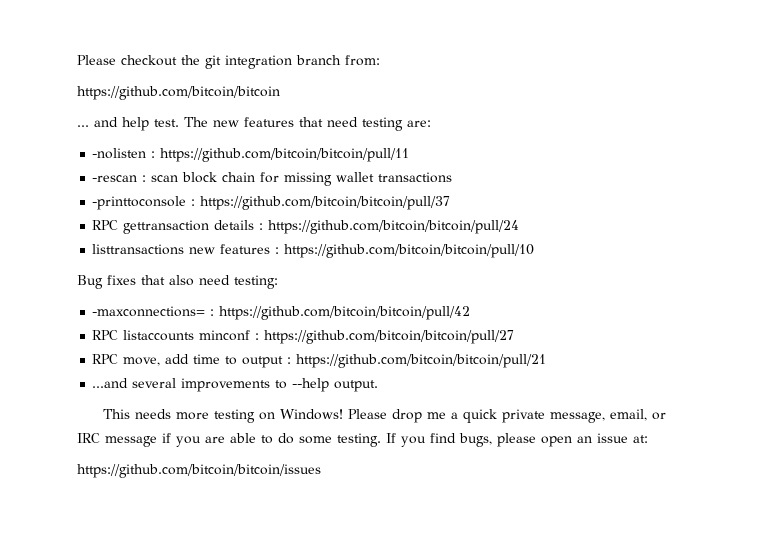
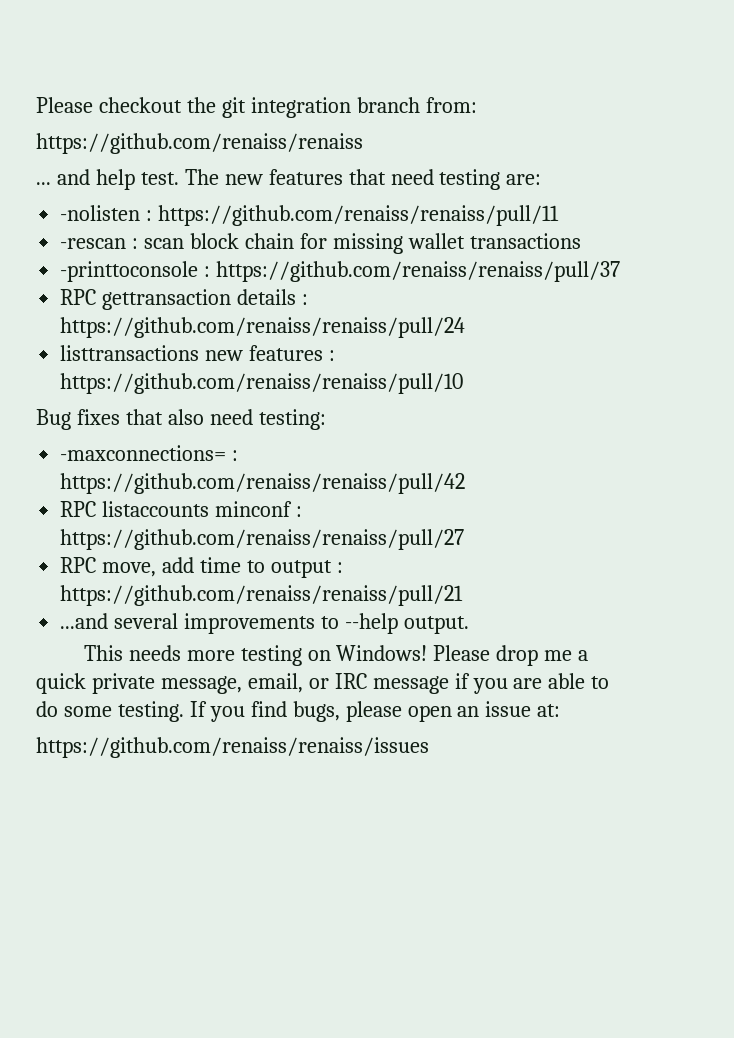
- https://github.com/bitcoin/bitcoin
+ https://github.com/renaiss/renaiss
- -nolisten : https://github.com/bitcoin/bitcoin/pull/11
+ -nolisten : https://github.com/renaiss/renaiss/pull/11
- -printtoconsole : https://github.com/bitcoin/bitcoin/pull/37
+ -printtoconsole : https://github.com/renaiss/renaiss/pull/37
- RPC gettransaction details : https://github.com/bitcoin/bitcoin/pull/24
+ RPC gettransaction details : https://github.com/renaiss/renaiss/pull/24
- listtransactions new features : https://github.com/bitcoin/bitcoin/pull/10
+ listtransactions new features : https://github.com/renaiss/renaiss/pull/10
- -maxconnections= : https://github.com/bitcoin/bitcoin/pull/42
+ -maxconnections= : https://github.com/renaiss/renaiss/pull/42
- RPC listaccounts minconf : https://github.com/bitcoin/bitcoin/pull/27
+ RPC listaccounts minconf : https://github.com/renaiss/renaiss/pull/27
- RPC move, add time to output : https://github.com/bitcoin/bitcoin/pull/21
+ RPC move, add time to output : https://github.com/renaiss/renaiss/pull/21
- https://github.com/bitcoin/bitcoin/issues
+ https://github.com/renaiss/renaiss/issues

